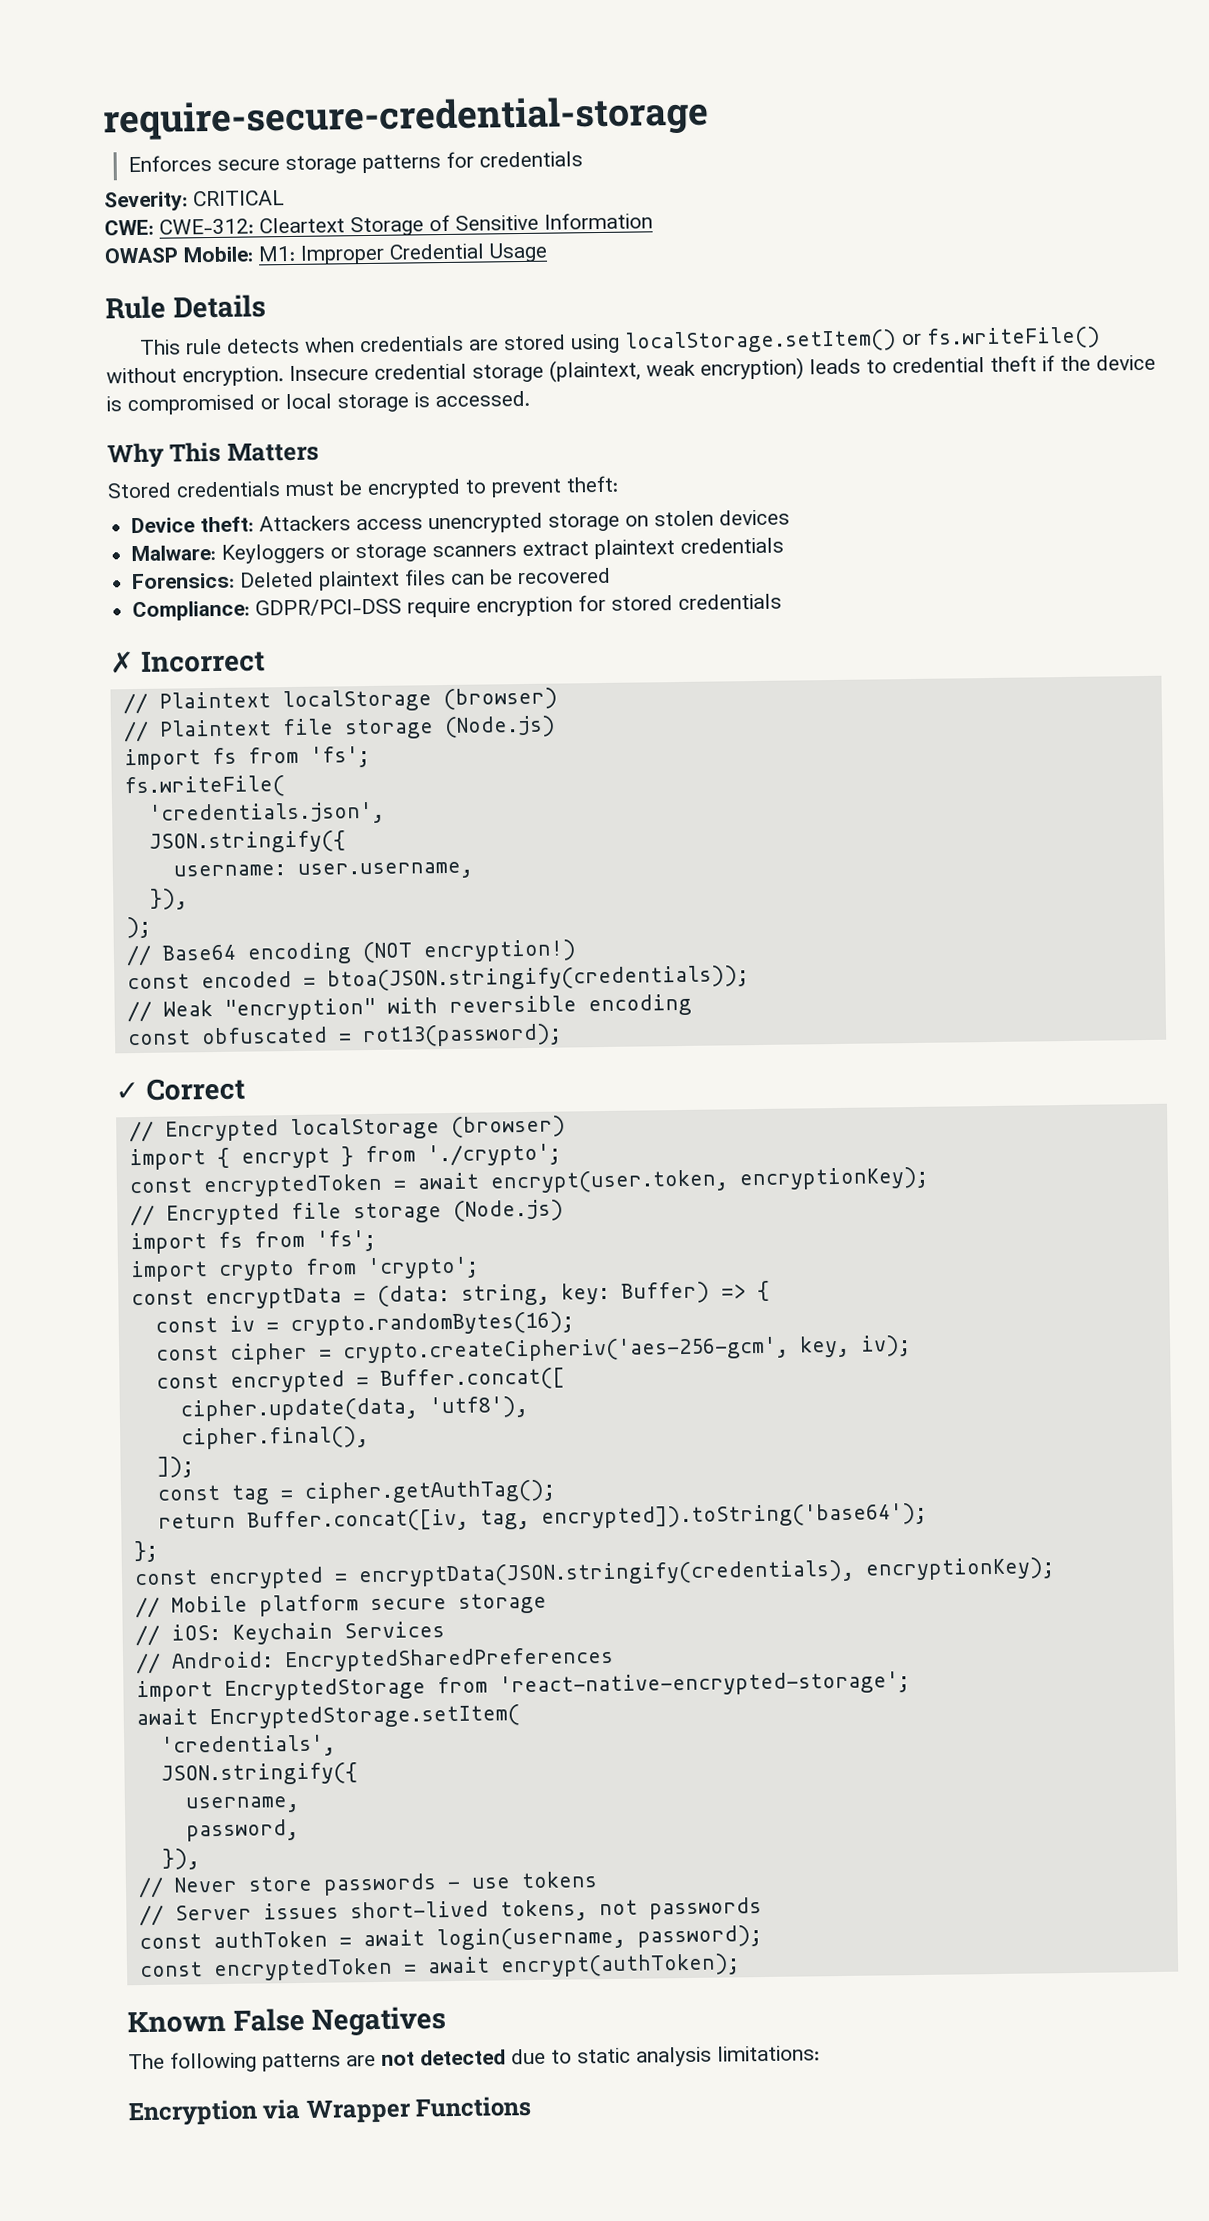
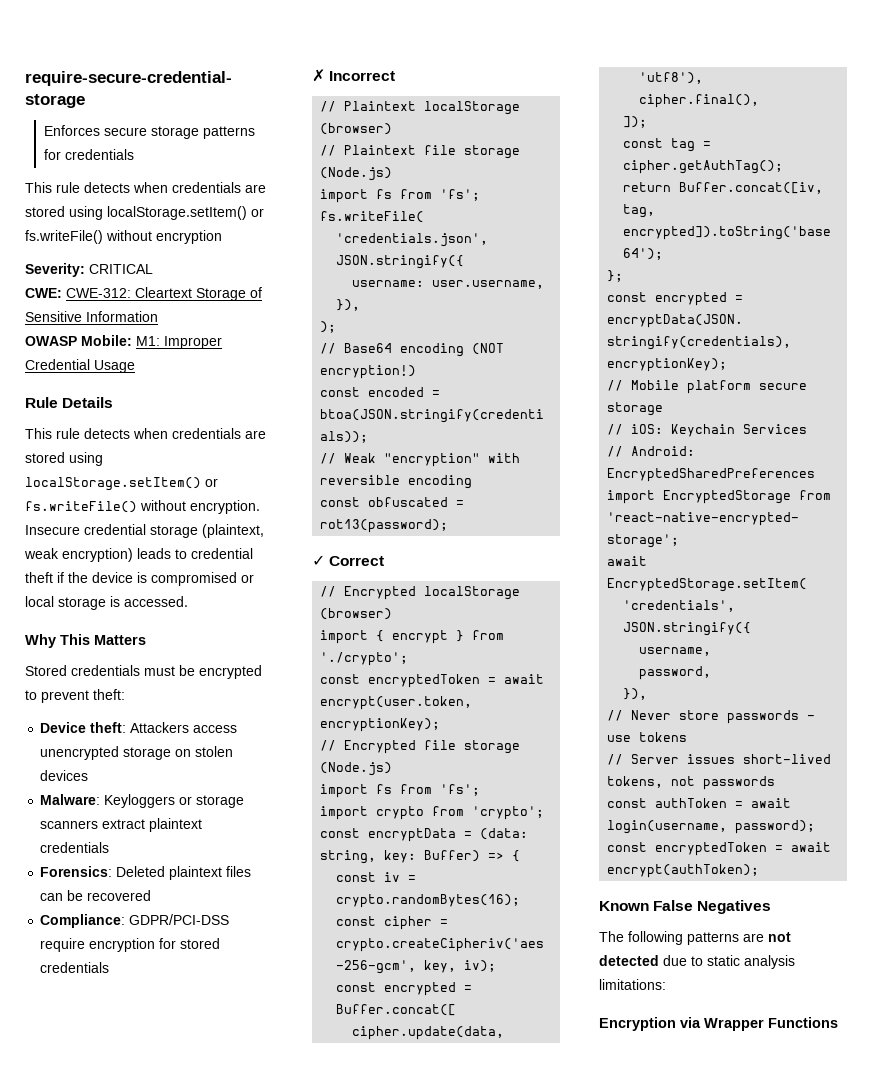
+ This rule detects when credentials are stored using localStorage.setItem() or fs.writeFile() without encryption

